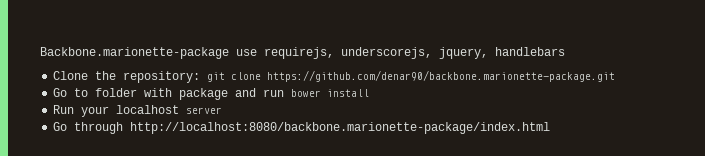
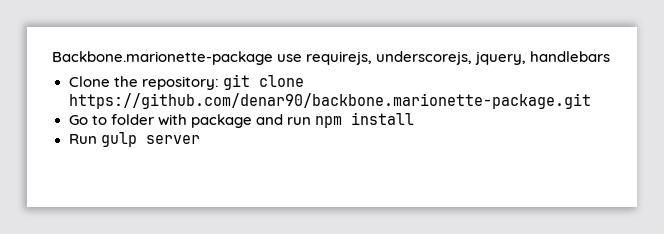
- Go to folder with package and run bower install
+ Go to folder with package and run npm install
- Run your localhost server
+ Run gulp server
- Go through http://localhost:8080/backbone.marionette-package/index.html

